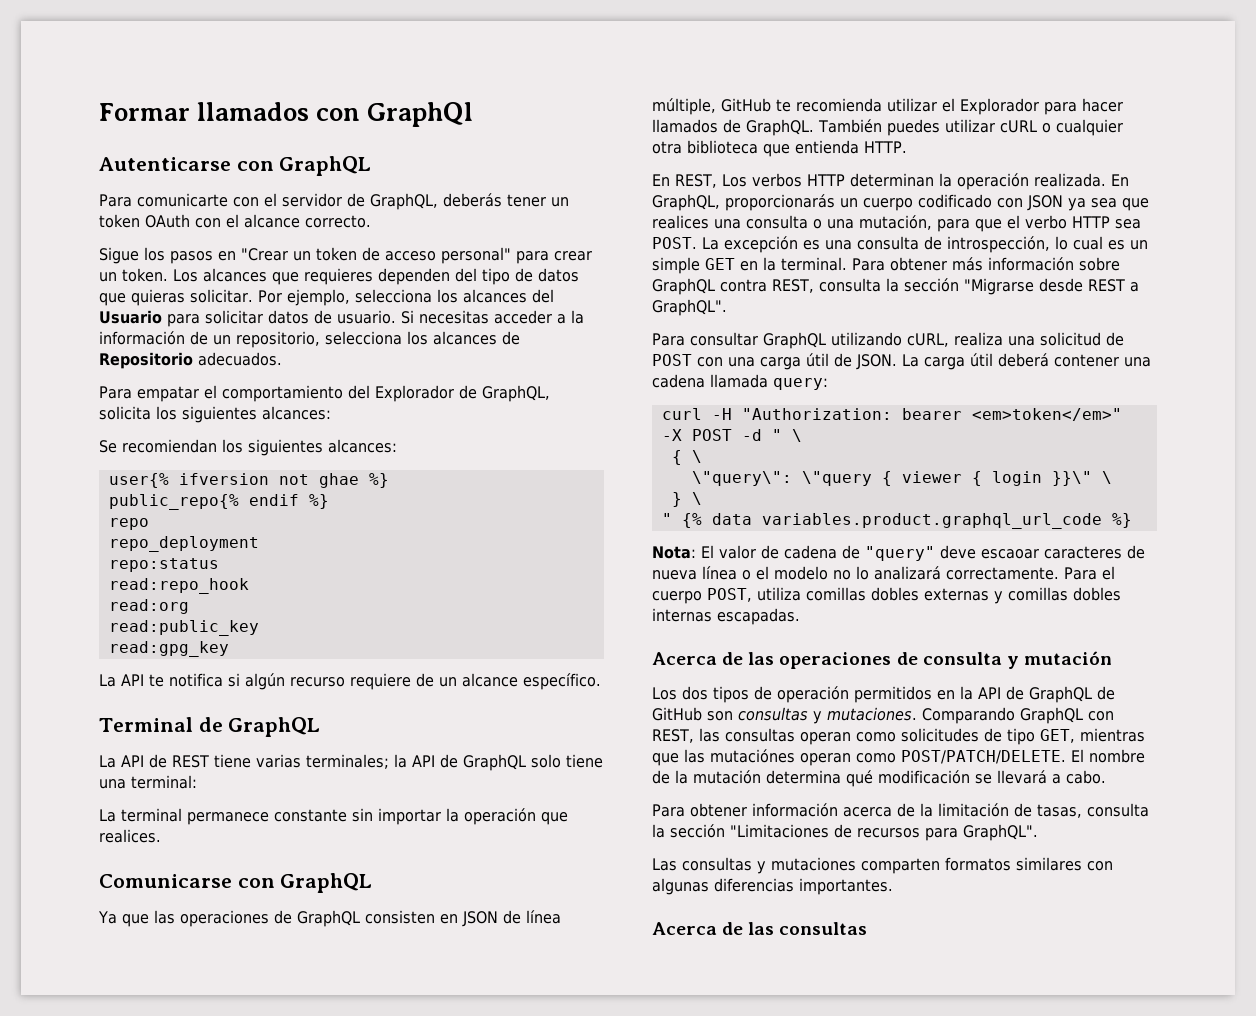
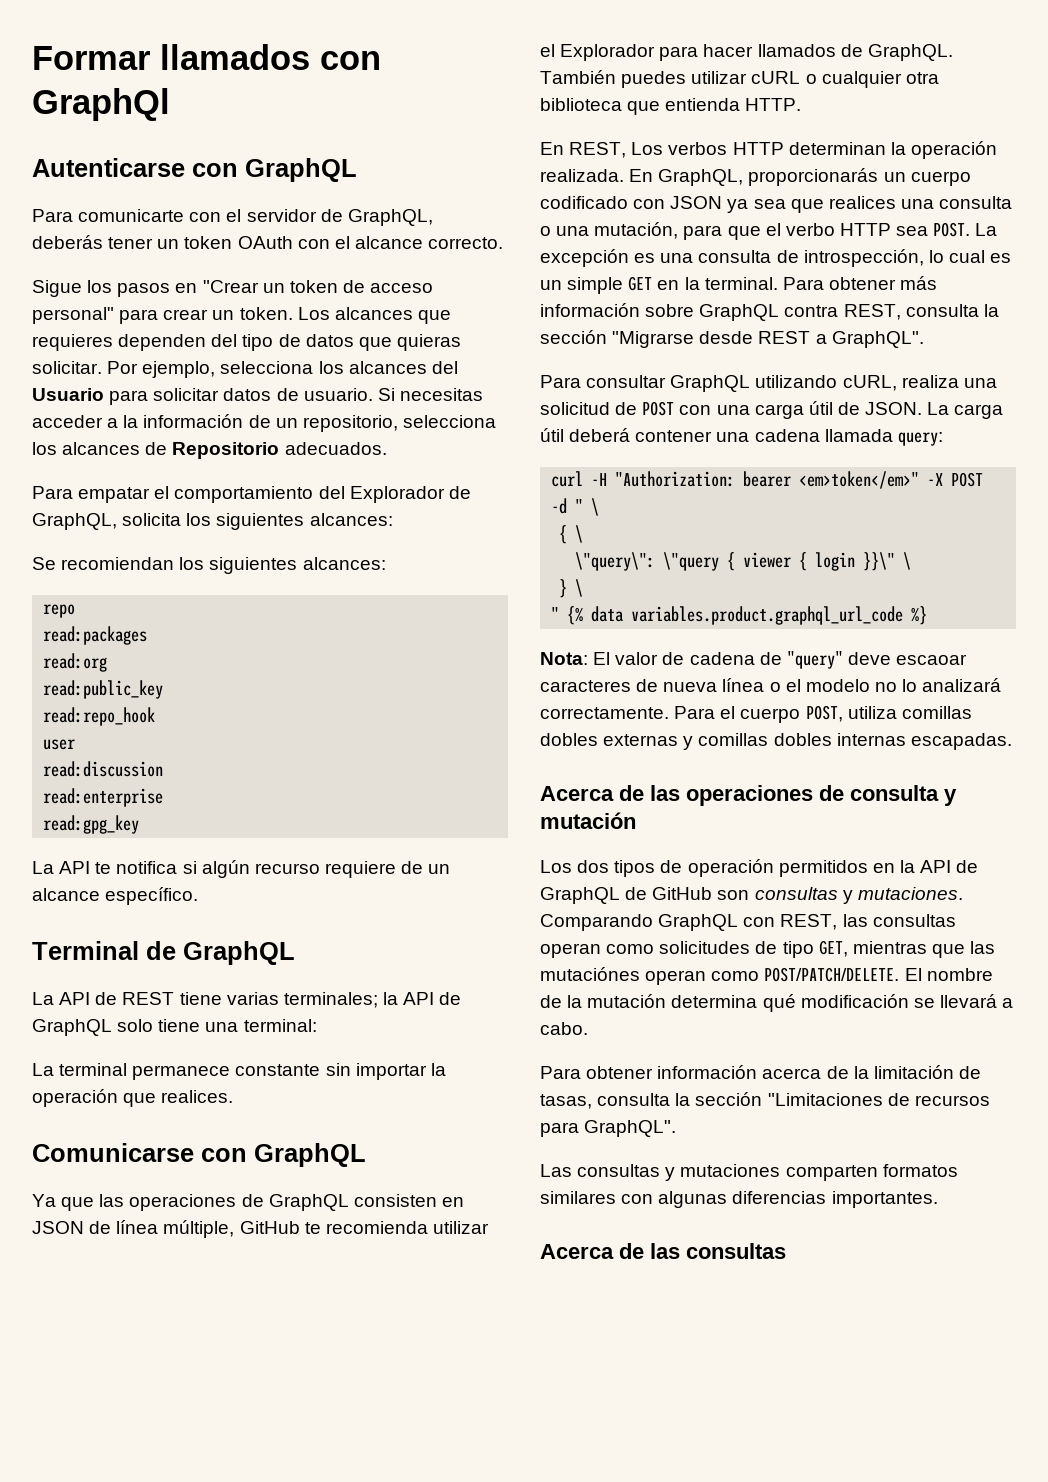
- user{% ifversion not ghae %}
- public_repo{% endif %}
  repo
- repo_deployment
- repo:status
- read:repo_hook
+ read:packages
  read:org
  read:public_key
+ read:repo_hook
+ user
+ read:discussion
+ read:enterprise

